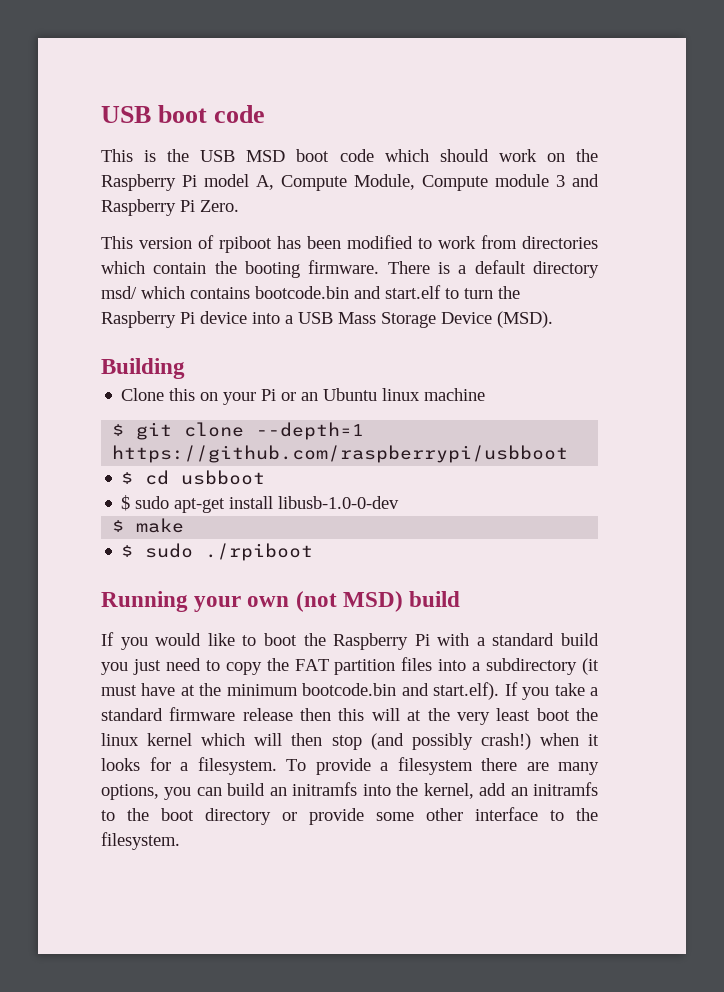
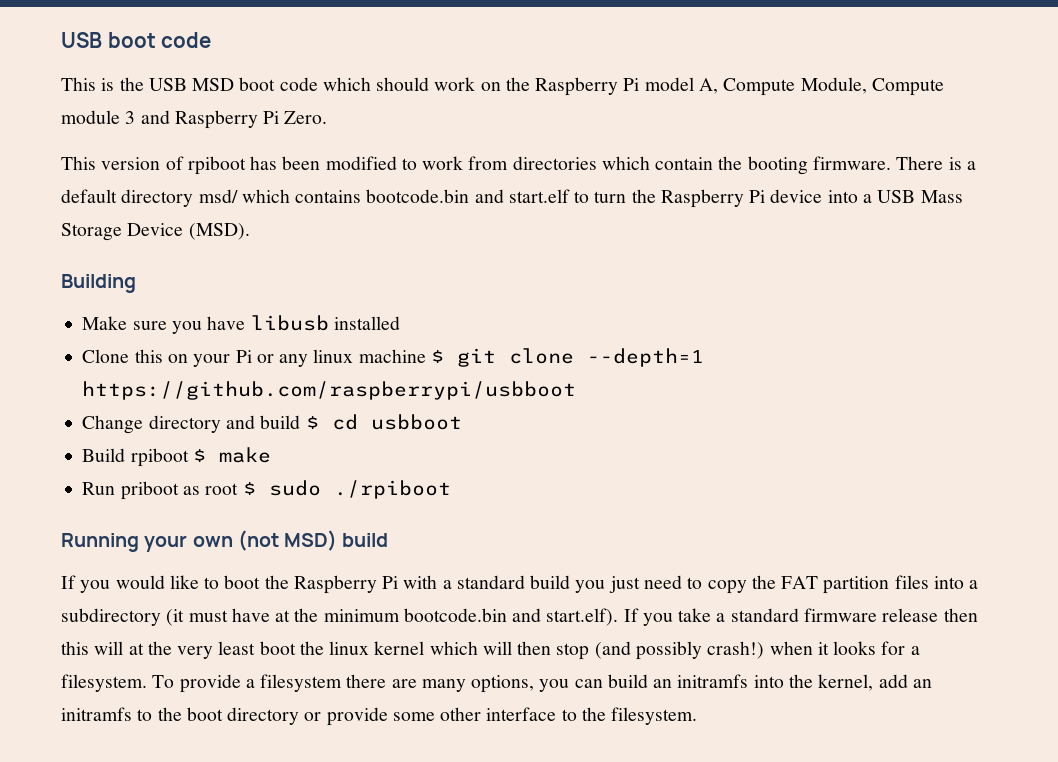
+ Make sure you have libusb installed
- Clone this on your Pi or an Ubuntu linux machine
- $ git clone --depth=1 https://github.com/raspberrypi/usbboot
+ Clone this on your Pi or any linux machine $ git clone --depth=1 https://github.com/raspberrypi/usbboot
- $ cd usbboot
+ Change directory and build $ cd usbboot
- $ sudo apt-get install libusb-1.0-0-dev
- $ make
- $ sudo ./rpiboot
+ Build rpiboot $ make
+ Run priboot as root $ sudo ./rpiboot

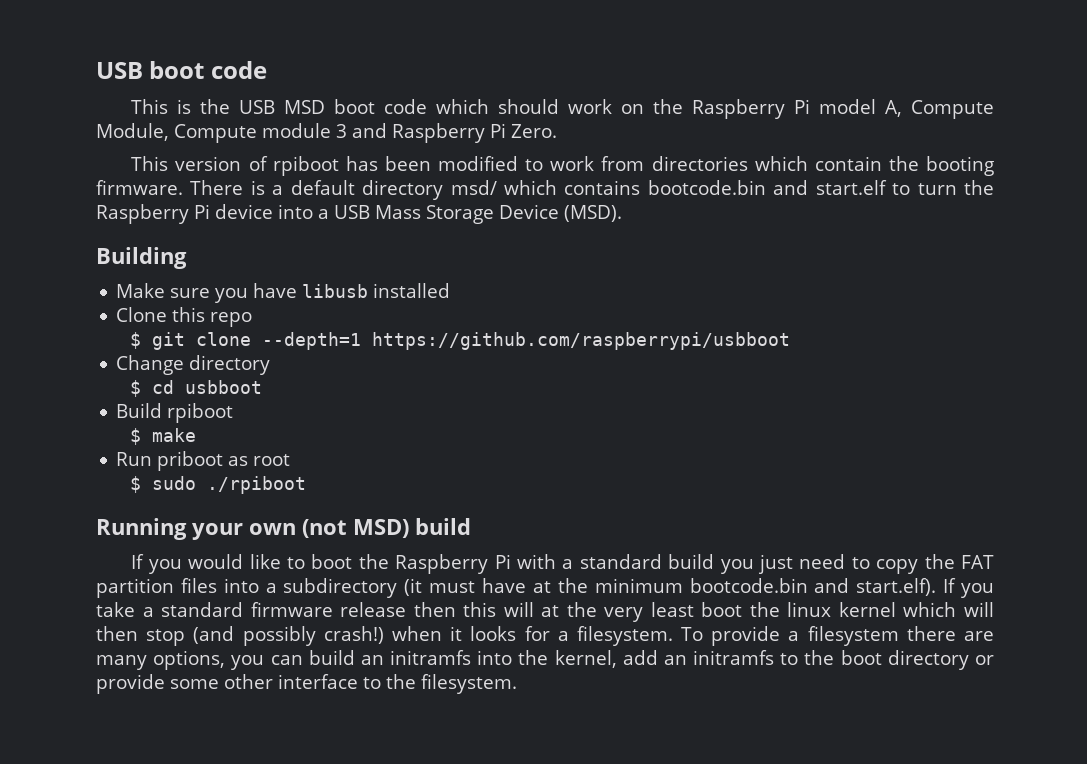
- Clone this on your Pi or any linux machine $ git clone --depth=1 https://github.com/raspberrypi/usbboot
+ Clone this repo
+ $ git clone --depth=1 https://github.com/raspberrypi/usbboot
- Change directory and build $ cd usbboot
+ Change directory
+ $ cd usbboot
- Build rpiboot $ make
+ Build rpiboot
+ $ make
- Run priboot as root $ sudo ./rpiboot
+ Run priboot as root
+ $ sudo ./rpiboot

